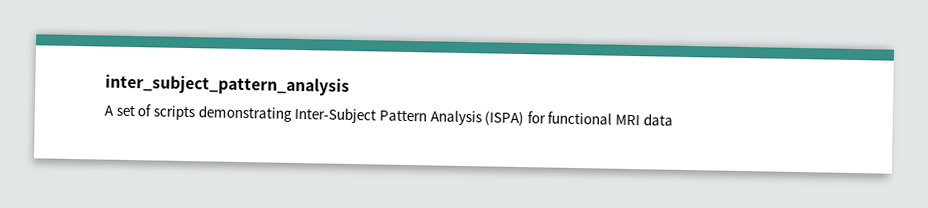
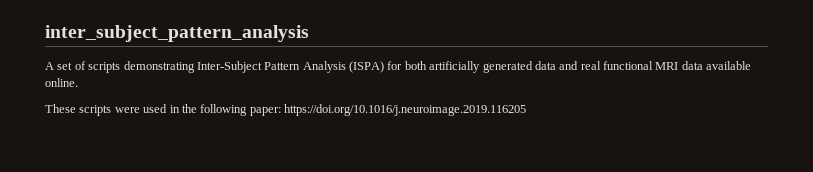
- A set of scripts demonstrating Inter-Subject Pattern Analysis (ISPA) for functional MRI data
+ A set of scripts demonstrating Inter-Subject Pattern Analysis (ISPA) for both artificially generated data and real functional MRI data available online.
+ These scripts were used in the following paper: https://doi.org/10.1016/j.neuroimage.2019.116205

